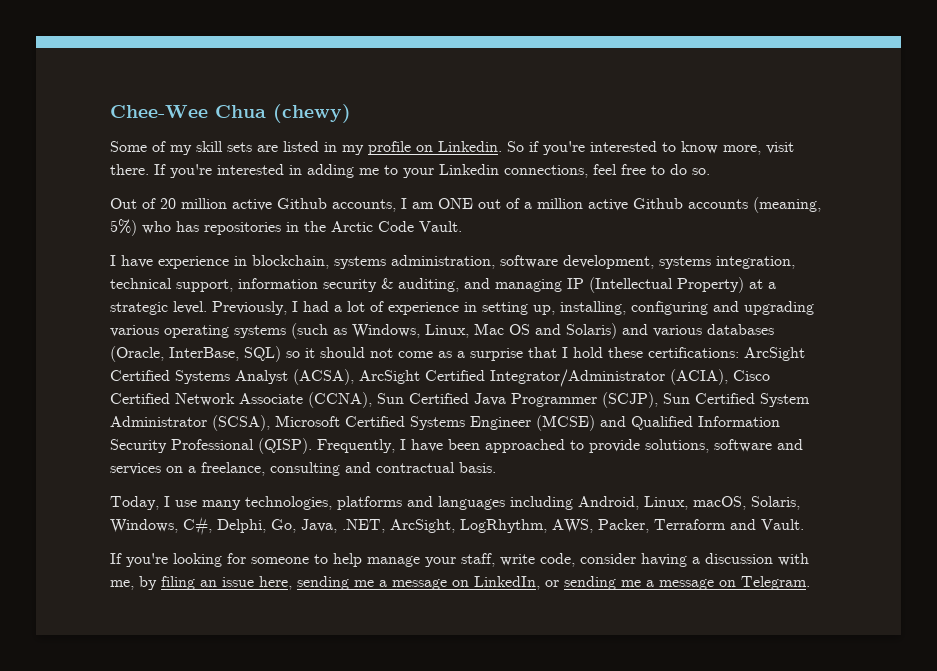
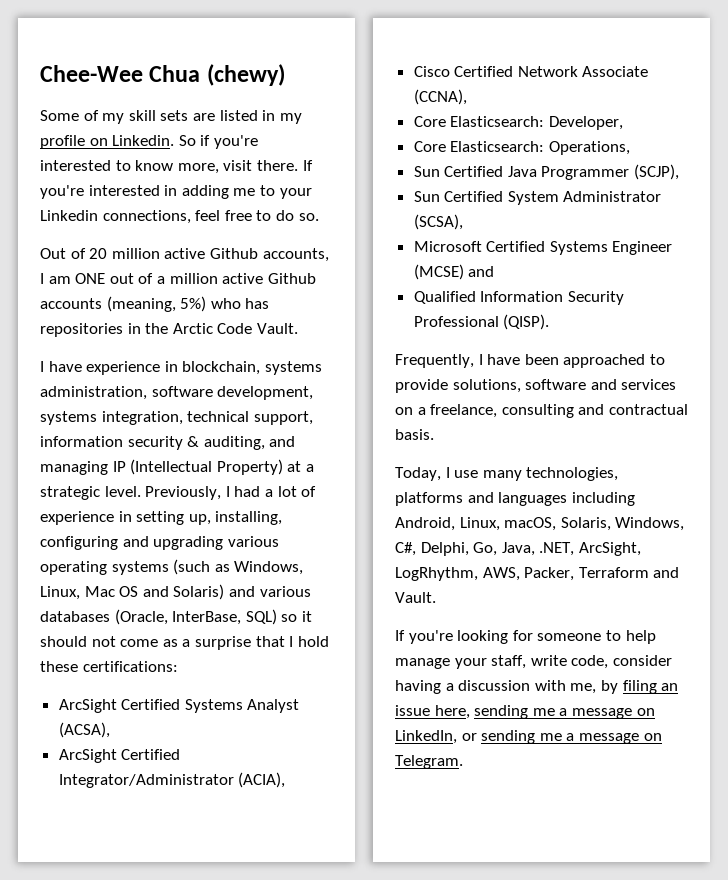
- Previously, I had a lot of experience in setting up, installing, configuring and upgrading various operating systems (such as Windows, Linux, Mac OS and Solaris) and various databases (Oracle, InterBase, SQL) so it should not come as a surprise that I hold these certifications: ArcSight Certified Systems Analyst (ACSA), ArcSight Certified Integrator/Administrator (ACIA), Cisco Certified Network Associate (CCNA), Sun Certified Java Programmer (SCJP), Sun Certified System Administrator (SCSA), Microsoft Certified Systems Engineer (MCSE) and Qualified Information Security Professional (QISP). Frequently, I have been approached to provide solutions, software and services on a freelance, consulting and contractual basis.
+ Previously, I had a lot of experience in setting up, installing, configuring and upgrading various operating systems (such as Windows, Linux, Mac OS and Solaris) and various databases (Oracle, InterBase, SQL) so it should not come as a surprise that I hold these certifications:
+ ArcSight Certified Systems Analyst (ACSA),
+ ArcSight Certified Integrator/Administrator (ACIA),
+ Cisco Certified Network Associate (CCNA),
+ Core Elasticsearch: Developer,
+ Core Elasticsearch: Operations,
+ Sun Certified Java Programmer (SCJP),
+ Sun Certified System Administrator (SCSA),
+ Microsoft Certified Systems Engineer (MCSE) and
+ Qualified Information Security Professional (QISP).
+ Frequently, I have been approached to provide solutions, software and services on a freelance, consulting and contractual basis.

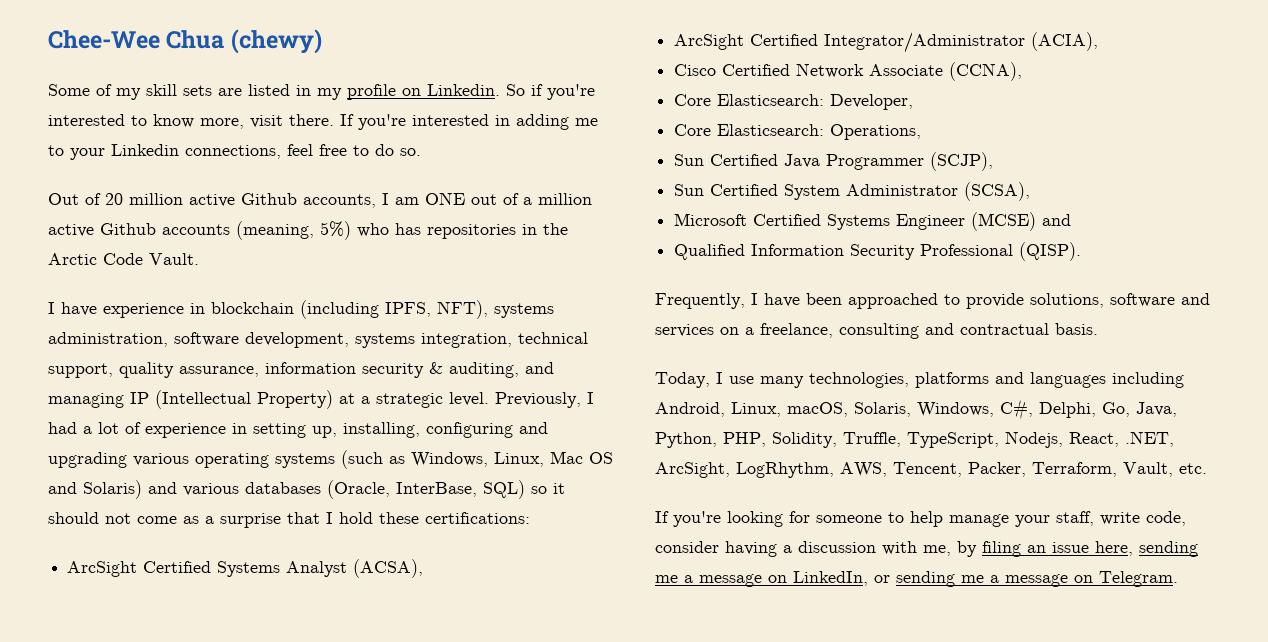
- I have experience in blockchain, systems administration, software development, systems integration, technical support, information security & auditing, and managing IP (Intellectual Property) at a strategic level.
+ I have experience in blockchain (including IPFS, NFT), systems administration, software development, systems integration, technical support, quality assurance, information security & auditing, and managing IP (Intellectual Property) at a strategic level.
- Today, I use many technologies, platforms and languages including Android, Linux, macOS, Solaris, Windows, C#, Delphi, Go, Java, .NET, ArcSight, LogRhythm, AWS, Packer, Terraform and Vault.
+ Today, I use many technologies, platforms and languages including Android, Linux, macOS, Solaris, Windows, C#, Delphi, Go, Java, Python, PHP, Solidity, Truffle, TypeScript, Nodejs, React, .NET, ArcSight, LogRhythm, AWS, Tencent, Packer, Terraform, Vault, etc.

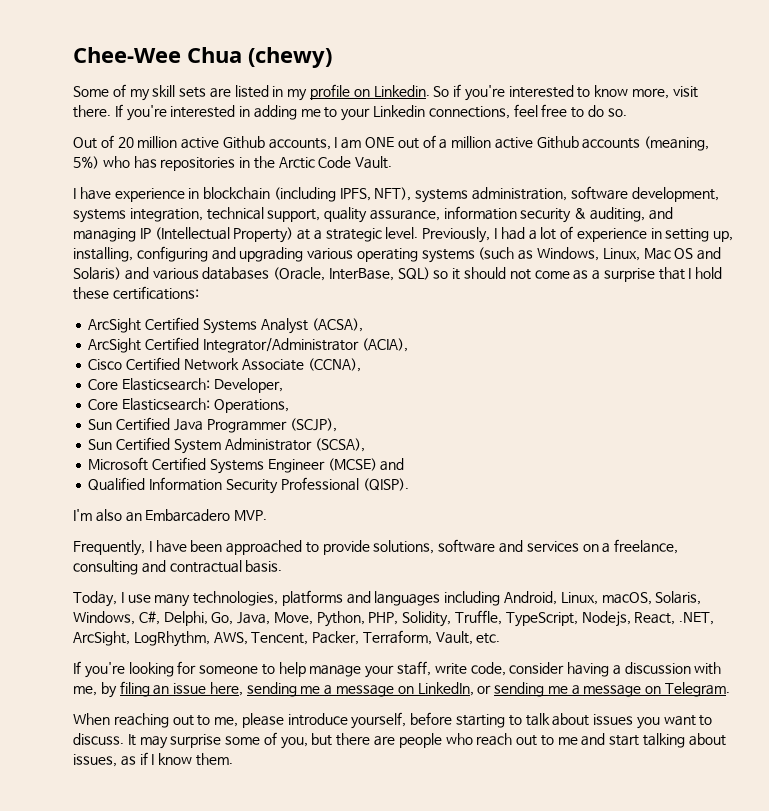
+ I'm also an Embarcadero MVP.
- Today, I use many technologies, platforms and languages including Android, Linux, macOS, Solaris, Windows, C#, Delphi, Go, Java, Python, PHP, Solidity, Truffle, TypeScript, Nodejs, React, .NET, ArcSight, LogRhythm, AWS, Tencent, Packer, Terraform, Vault, etc.
+ Today, I use many technologies, platforms and languages including Android, Linux, macOS, Solaris, Windows, C#, Delphi, Go, Java, Move, Python, PHP, Solidity, Truffle, TypeScript, Nodejs, React, .NET, ArcSight, LogRhythm, AWS, Tencent, Packer, Terraform, Vault, etc.
+ When reaching out to me, please introduce yourself, before starting to talk about issues you want to discuss. It may surprise some of you, but there are people who reach out to me and start talking about issues, as if I know them.

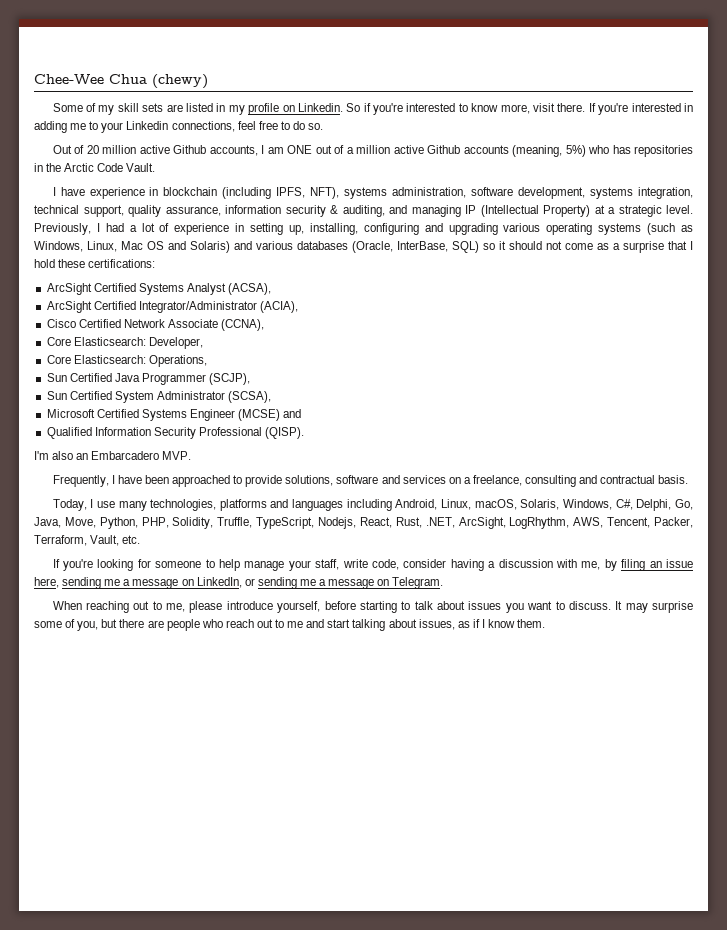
- Today, I use many technologies, platforms and languages including Android, Linux, macOS, Solaris, Windows, C#, Delphi, Go, Java, Move, Python, PHP, Solidity, Truffle, TypeScript, Nodejs, React, .NET, ArcSight, LogRhythm, AWS, Tencent, Packer, Terraform, Vault, etc.
+ Today, I use many technologies, platforms and languages including Android, Linux, macOS, Solaris, Windows, C#, Delphi, Go, Java, Move, Python, PHP, Solidity, Truffle, TypeScript, Nodejs, React, Rust, .NET, ArcSight, LogRhythm, AWS, Tencent, Packer, Terraform, Vault, etc.

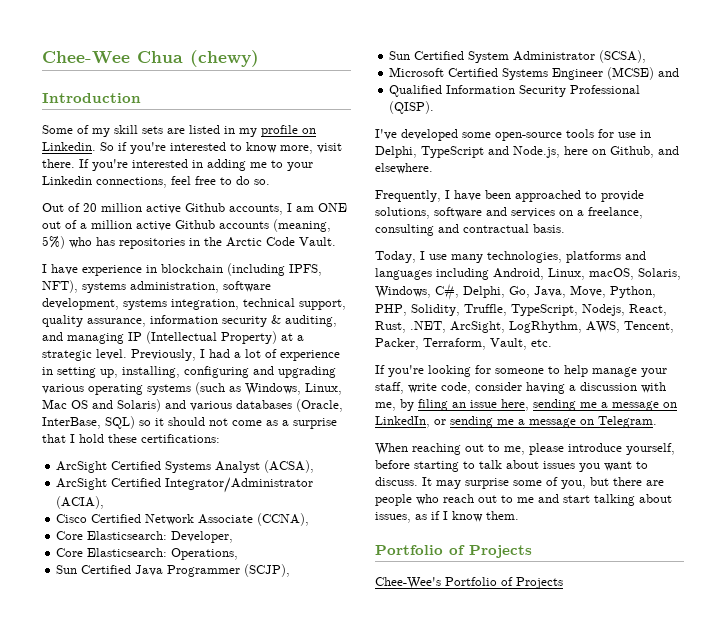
+ Introduction
- I'm also an Embarcadero MVP.
+ I've developed some open-source tools for use in Delphi, TypeScript and Node.js, here on Github, and elsewhere.
  It may surprise some of you, but there are people who reach out to me and start talking about issues, as if I know them.
+ Portfolio of Projects
+ Chee-Wee's Portfolio of Projects

